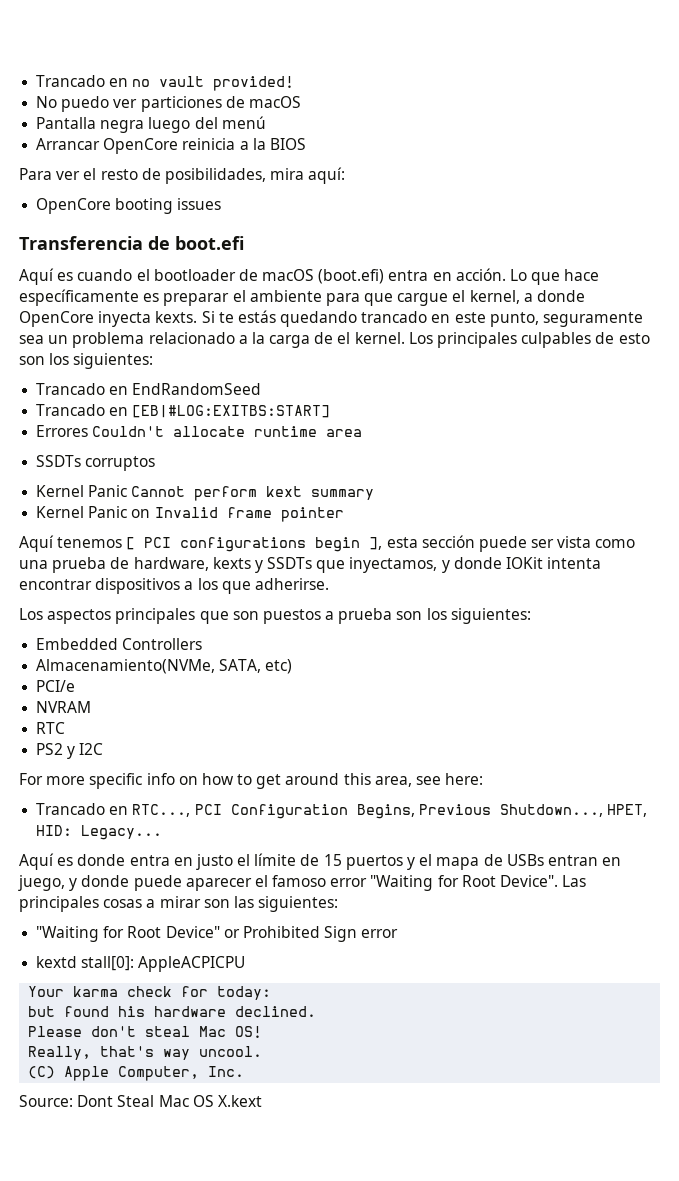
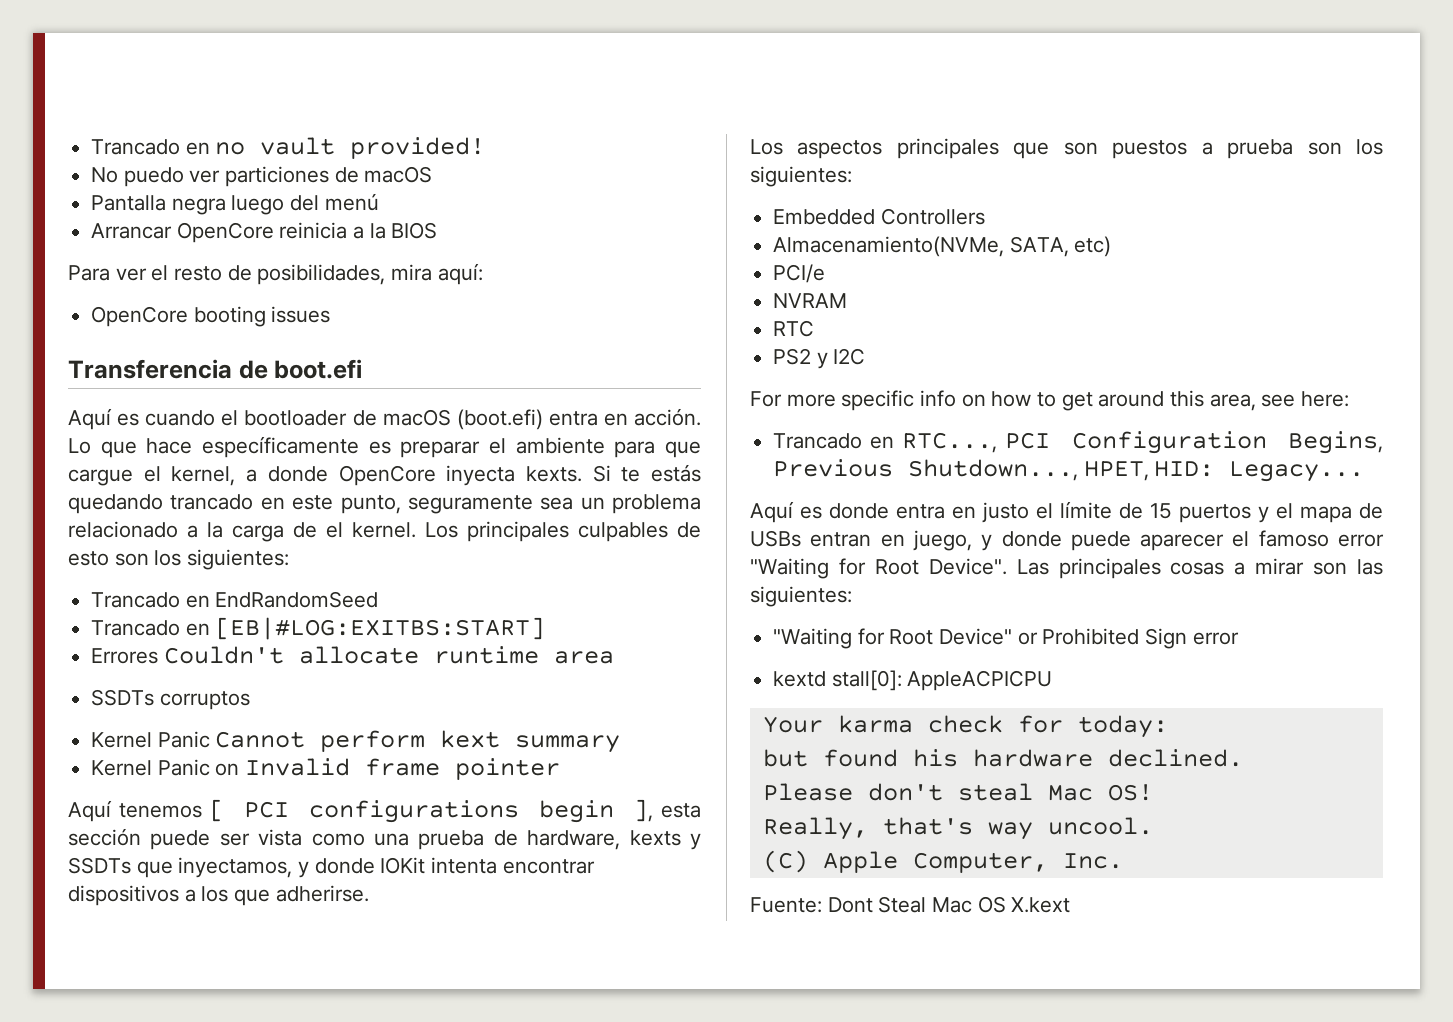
- Source: Dont Steal Mac OS X.kext
+ Fuente: Dont Steal Mac OS X.kext

